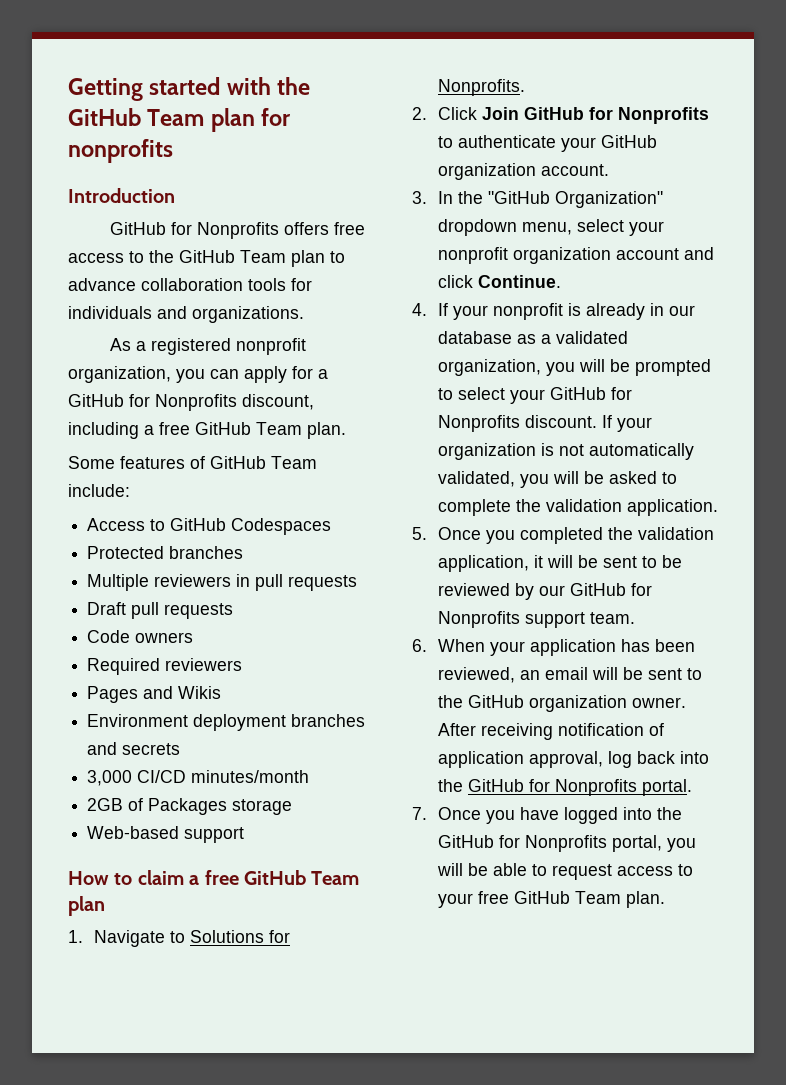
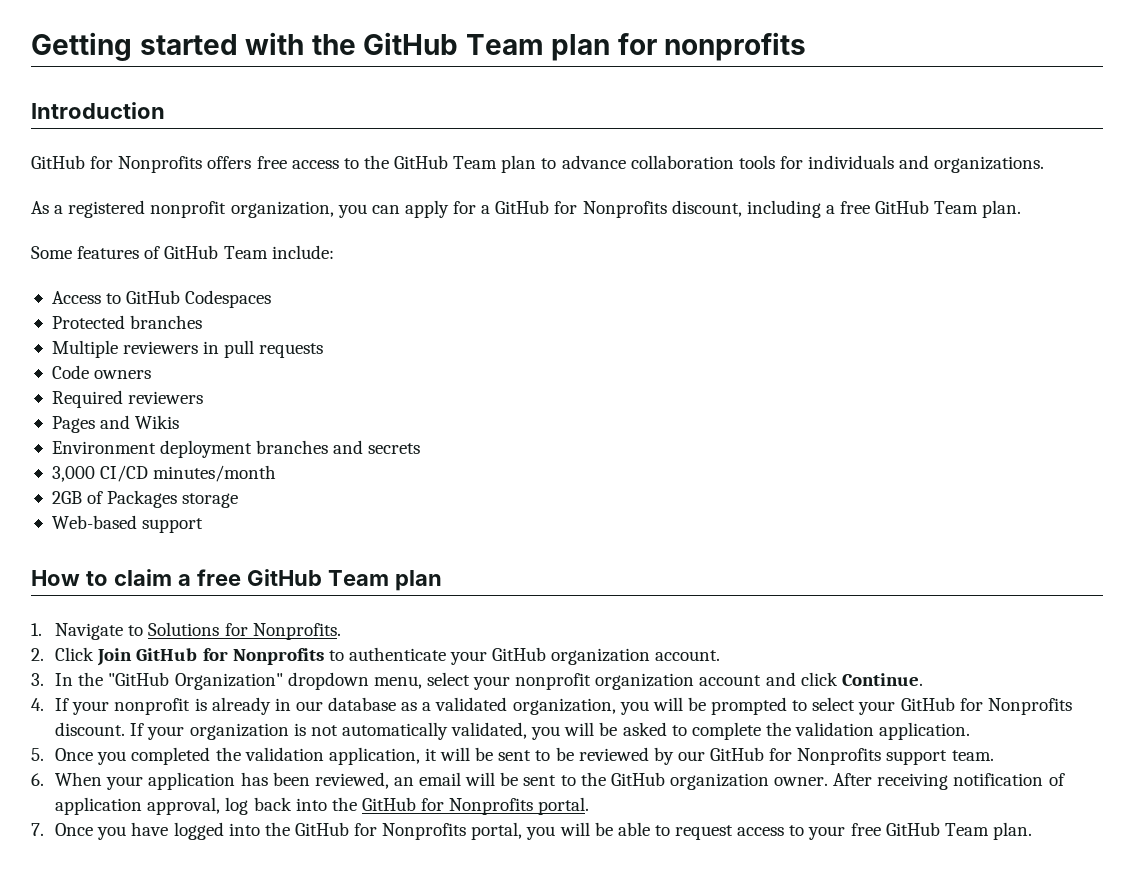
- Draft pull requests

